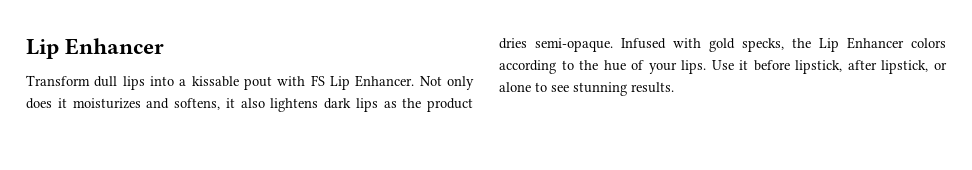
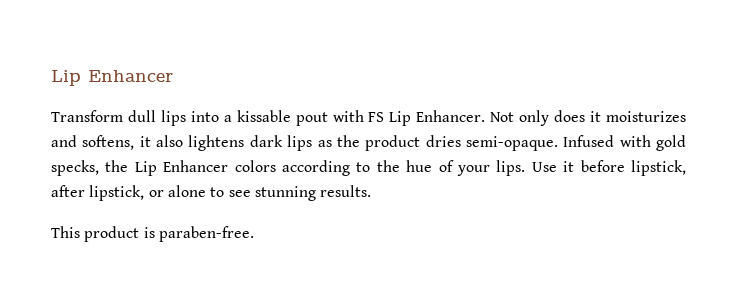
+ This product is paraben-free.

